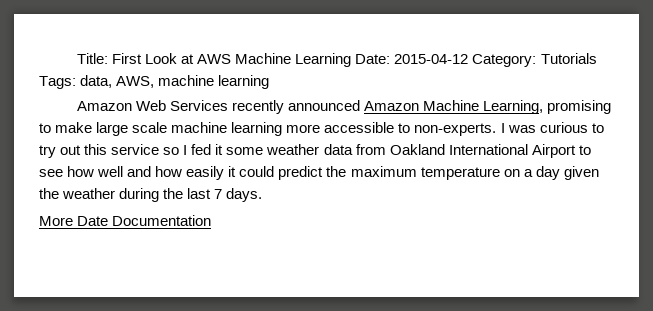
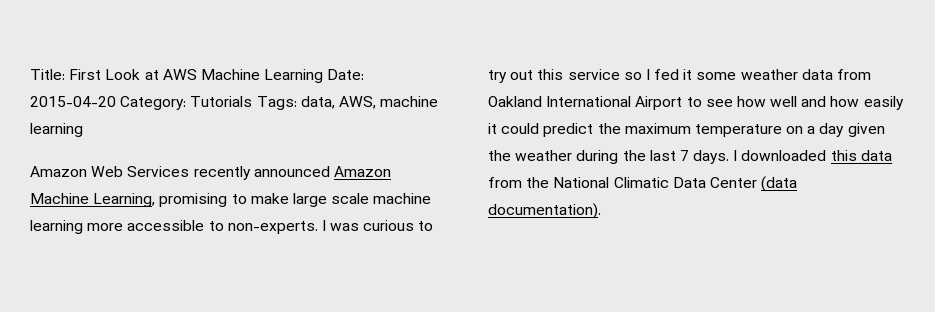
- Title: First Look at AWS Machine Learning Date: 2015-04-12 Category: Tutorials Tags: data, AWS, machine learning
+ Title: First Look at AWS Machine Learning Date: 2015-04-20 Category: Tutorials Tags: data, AWS, machine learning
- I was curious to try out this service so I fed it some weather data from Oakland International Airport to see how well and how easily it could predict the maximum temperature on a day given the weather during the last 7 days.
- More Date Documentation
+ I was curious to try out this service so I fed it some weather data from Oakland International Airport to see how well and how easily it could predict the maximum temperature on a day given the weather during the last 7 days. I downloaded this data from the National Climatic Data Center (data documentation).

